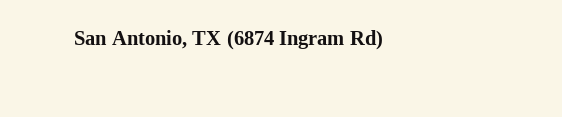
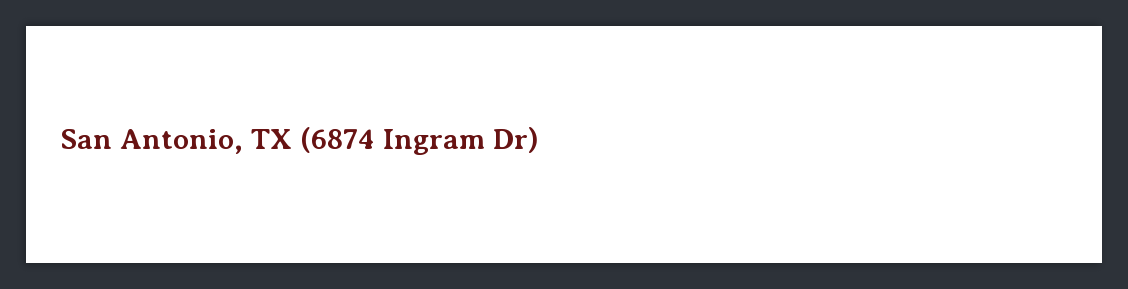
- San Antonio, TX (6874 Ingram Rd)
+ San Antonio, TX (6874 Ingram Dr)

